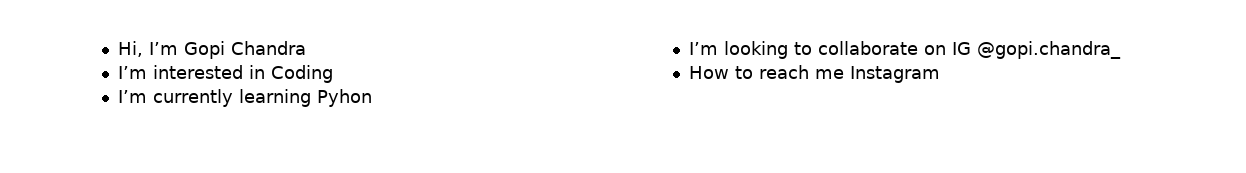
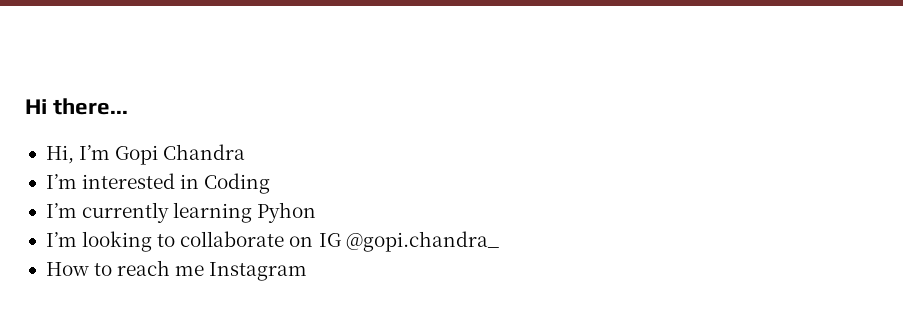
+ Hi there...

